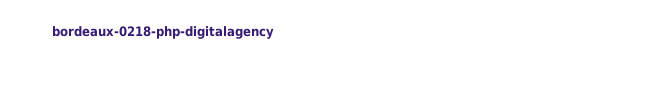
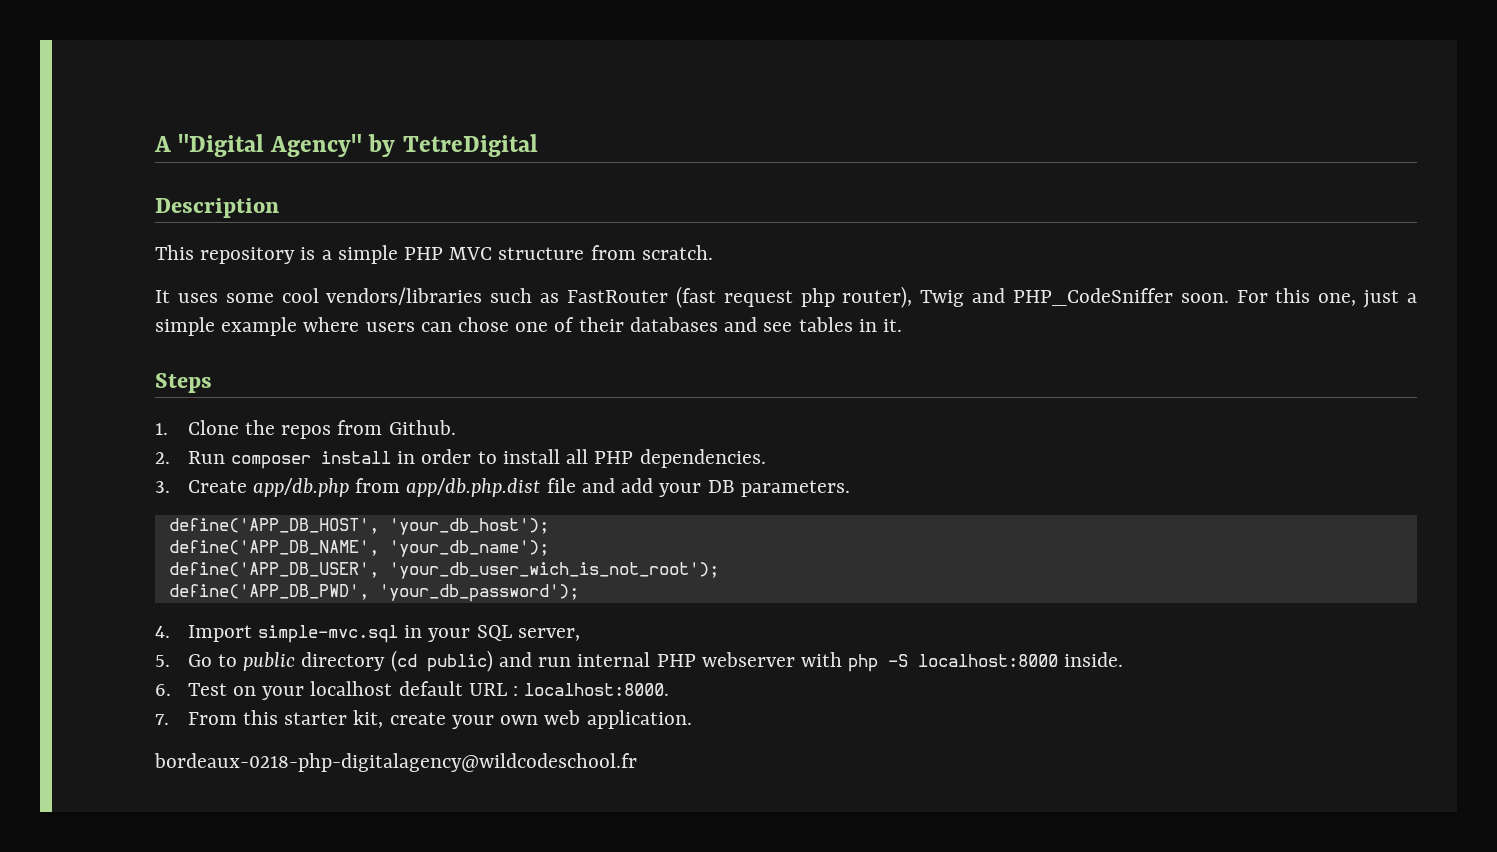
- bordeaux-0218-php-digitalagency
+ A "Digital Agency" by TetreDigital
+ Description
+ This repository is a simple PHP MVC structure from scratch.
+ It uses some cool vendors/libraries such as FastRouter (fast request php router), Twig and PHP_CodeSniffer soon. For this one, just a simple example where users can chose one of their databases and see tables in it.
+ Steps
+ 1. Clone the repos from Github.
+ 2. Run composer install in order to install all PHP dependencies.
+ 3. Create app/db.php from app/db.php.dist file and add your DB parameters.
+ define('APP_DB_HOST', 'your_db_host');
+ define('APP_DB_NAME', 'your_db_name');
+ define('APP_DB_USER', 'your_db_user_wich_is_not_root');
+ define('APP_DB_PWD', 'your_db_password');
+ 4. Import simple-mvc.sql in your SQL server,
+ 5. Go to public directory (cd public) and run internal PHP webserver with php -S localhost:8000 inside.
+ 6. Test on your localhost default URL : localhost:8000.
+ 7. From this starter kit, create your own web application.
+ bordeaux-0218-php-digitalagency@wildcodeschool.fr

